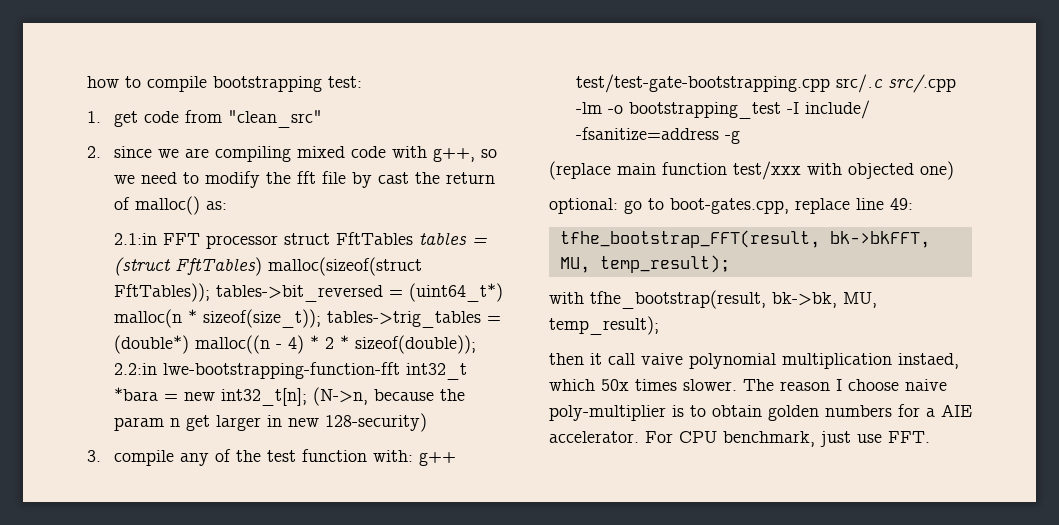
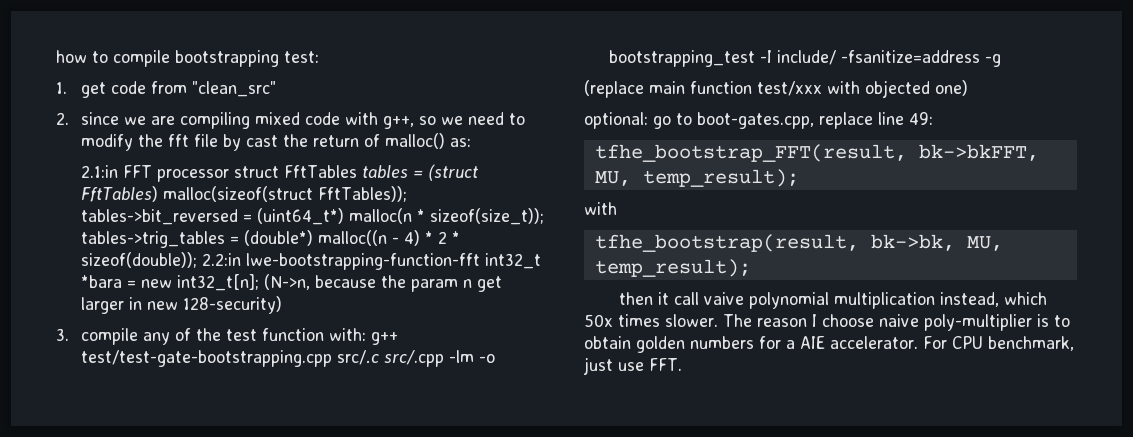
  tfhe_bootstrap_FFT(result, bk->bkFFT, MU, temp_result);
- with tfhe_bootstrap(result, bk->bk, MU, temp_result);
+ with
+ tfhe_bootstrap(result, bk->bk, MU, temp_result);
- then it call vaive polynomial multiplication instaed, which 50x times slower.
+ then it call vaive polynomial multiplication instead, which 50x times slower.

